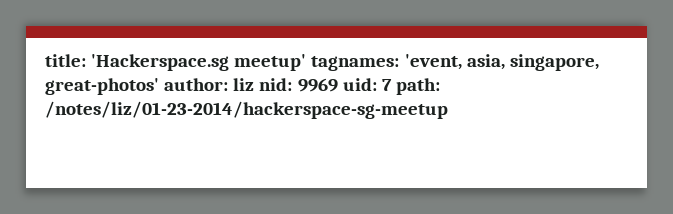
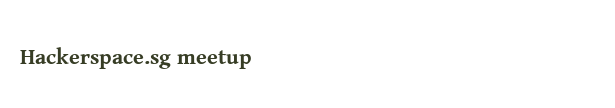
- title: 'Hackerspace.sg meetup' tagnames: 'event, asia, singapore, great-photos' author: liz nid: 9969 uid: 7 path: /notes/liz/01-23-2014/hackerspace-sg-meetup
+ Hackerspace.sg meetup

